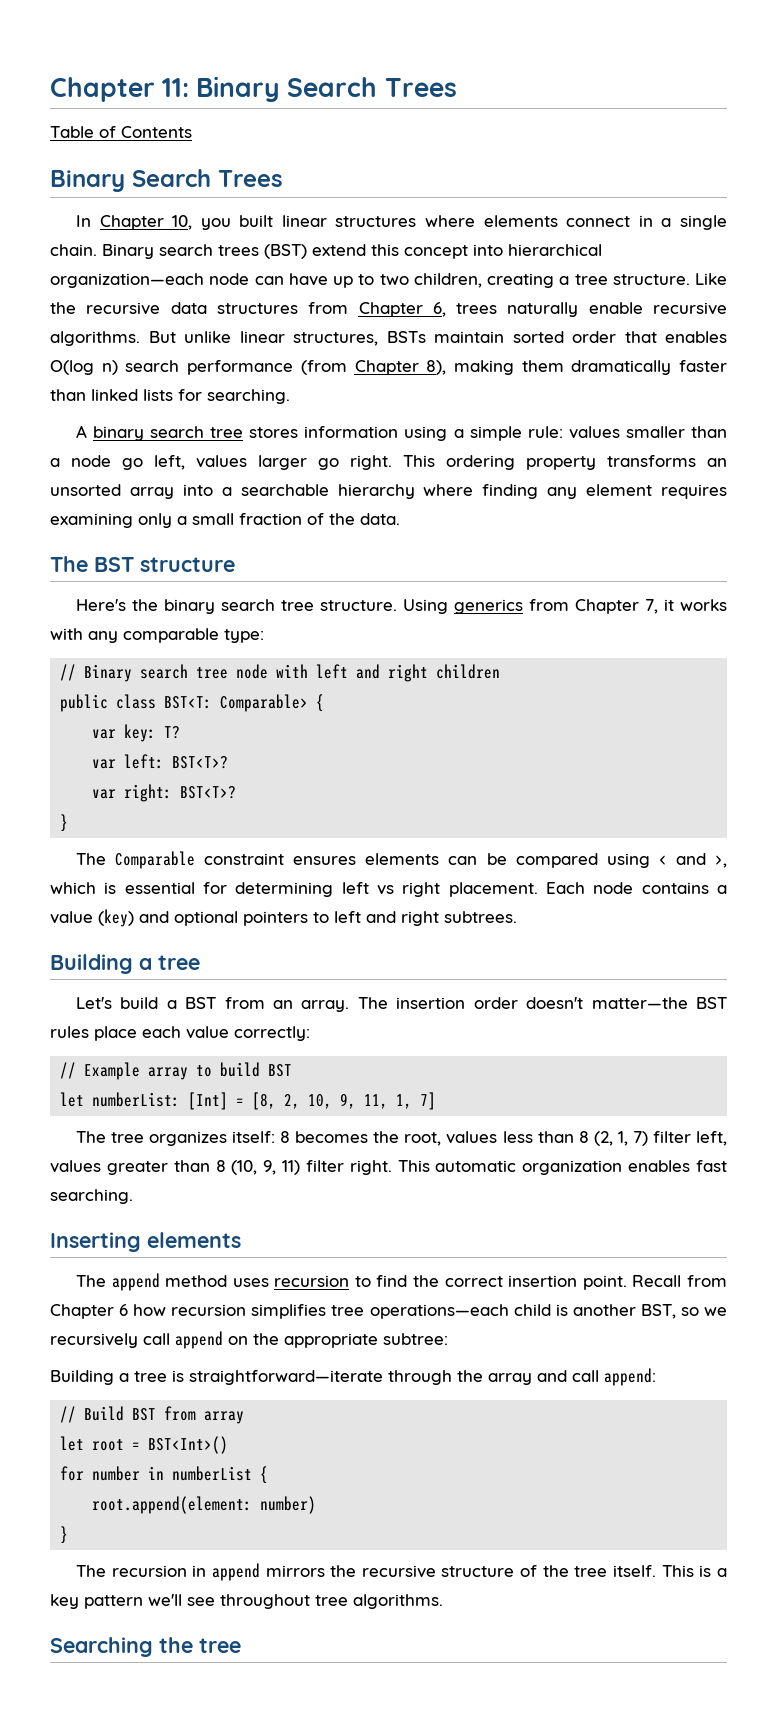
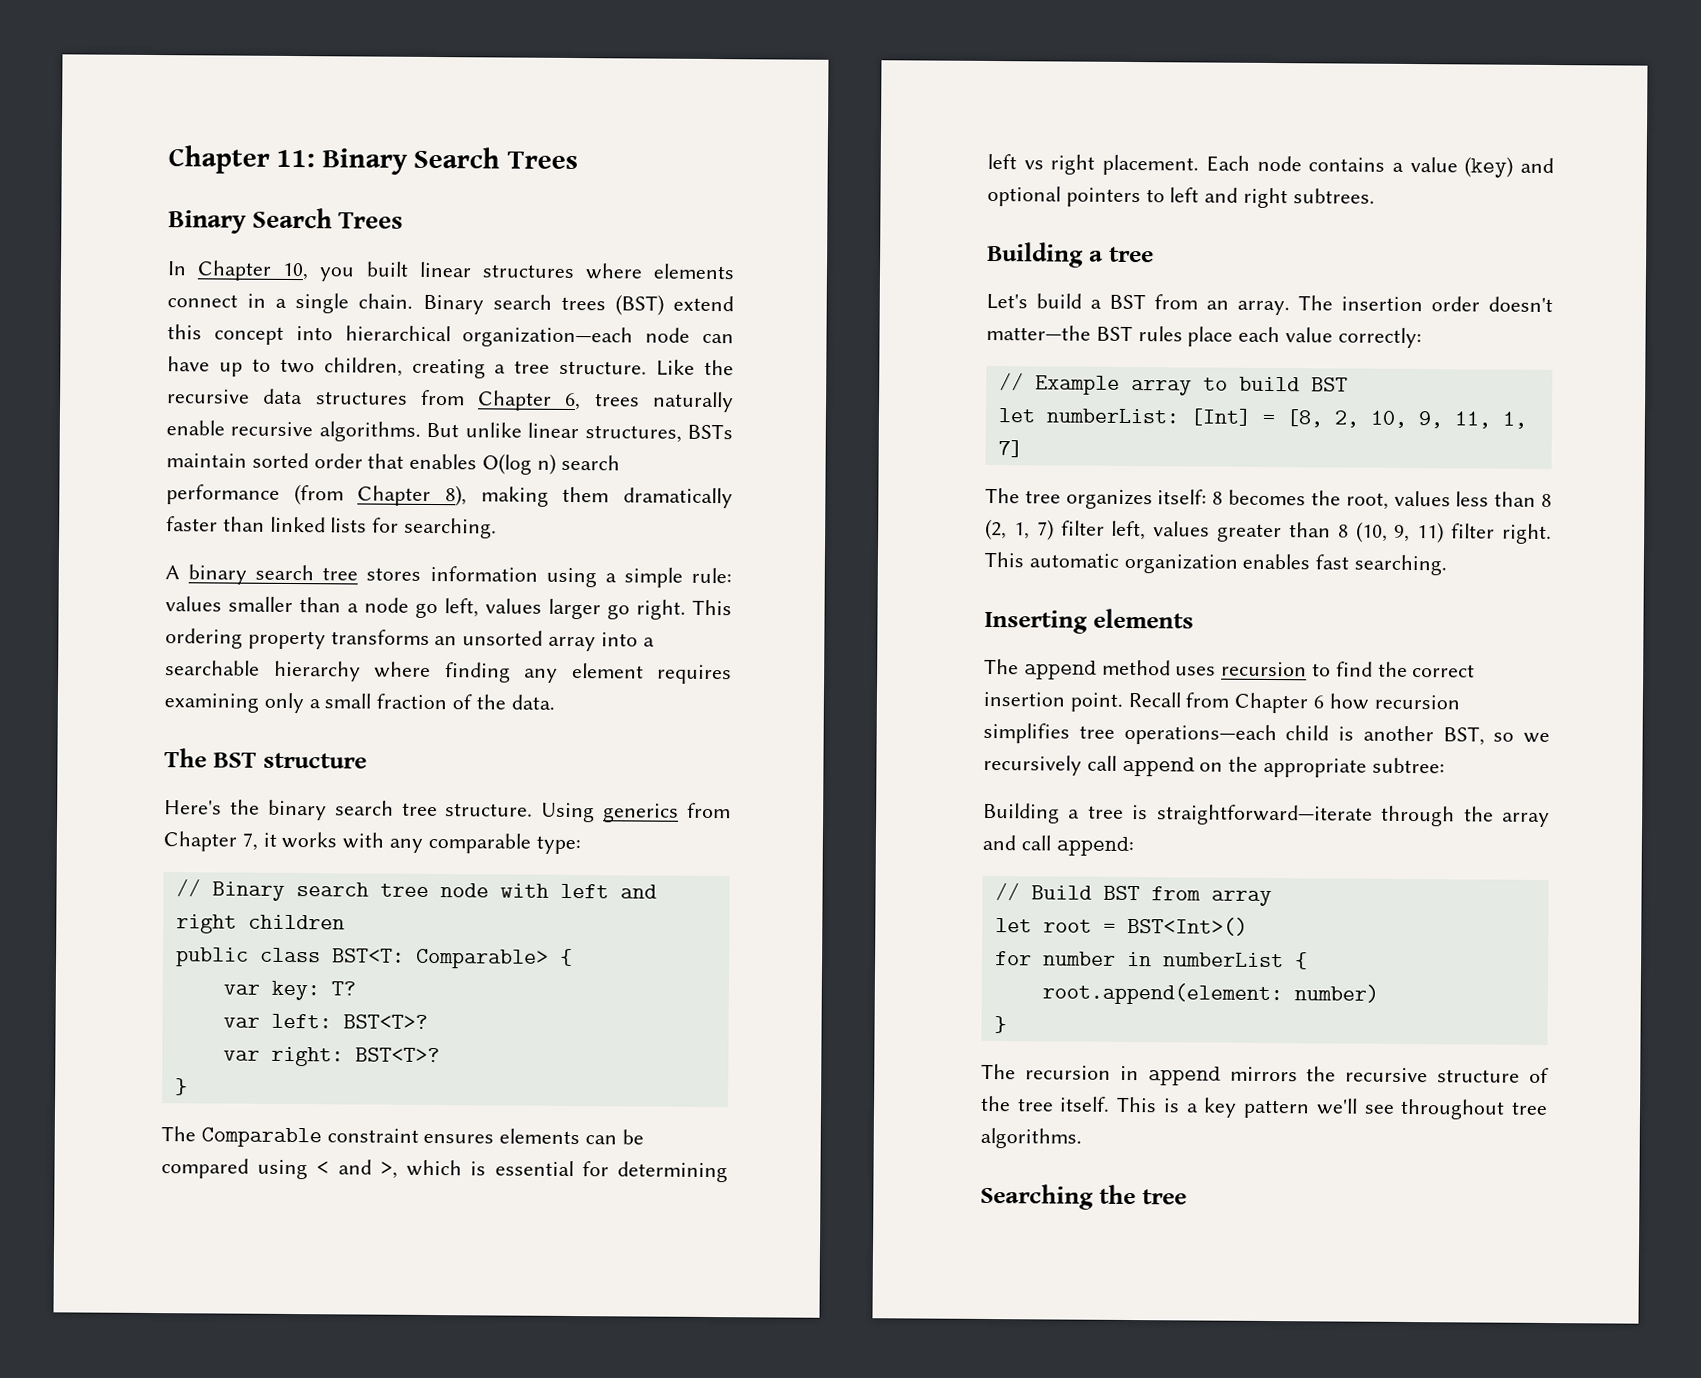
- Table of Contents

